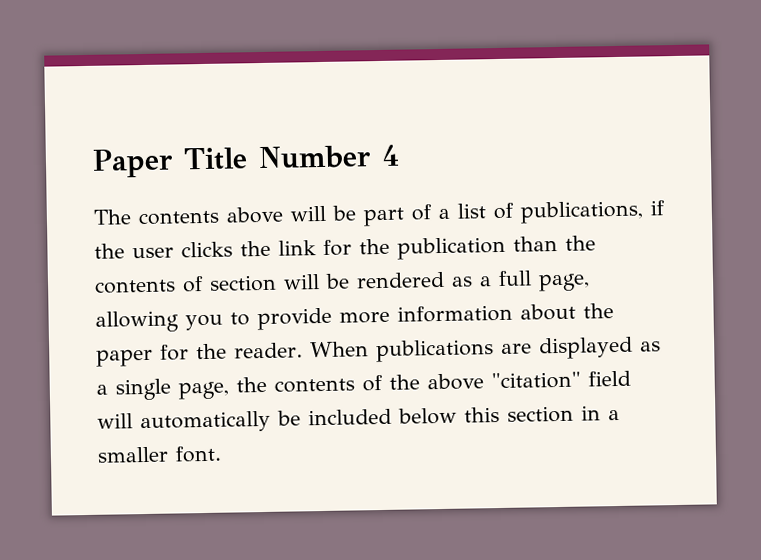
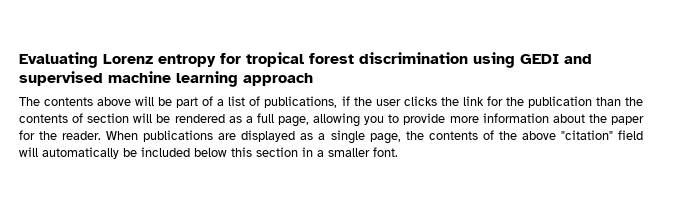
- Paper Title Number 4
+ Evaluating Lorenz entropy for tropical forest discrimination using GEDI and supervised machine learning approach

